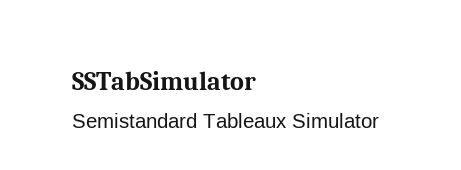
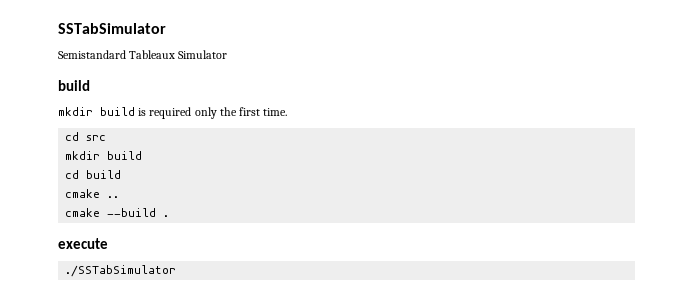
  Semistandard Tableaux Simulator
+ build
+ mkdir build is required only the first time.
+ cd src
+ mkdir build
+ cd build
+ cmake ..
+ cmake --build .
+ execute
+ ./SSTabSimulator

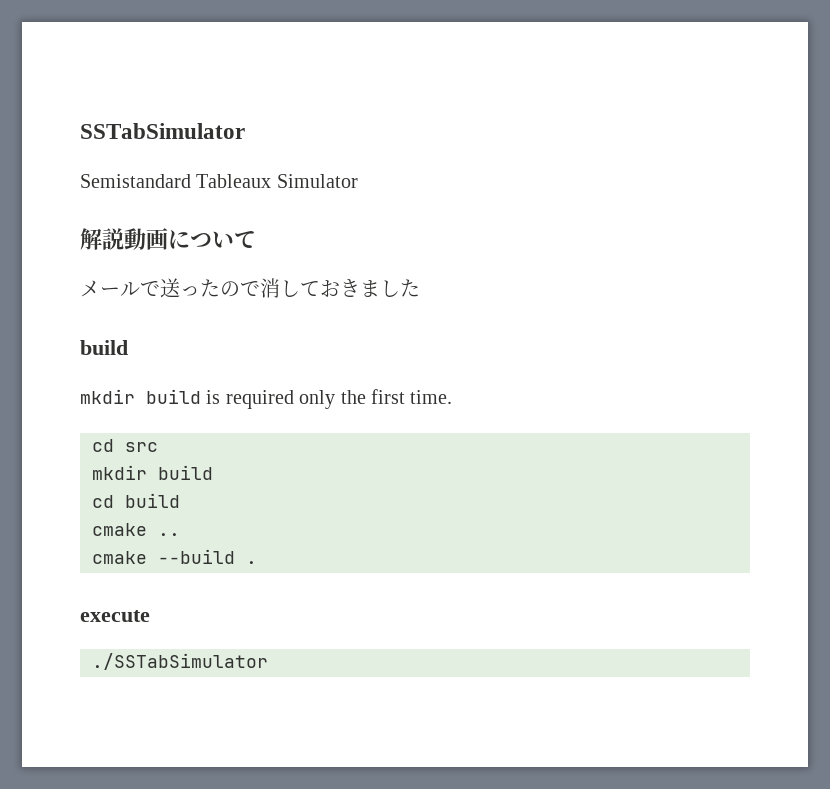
+ 解説動画について
+ メールで送ったので消しておきました

